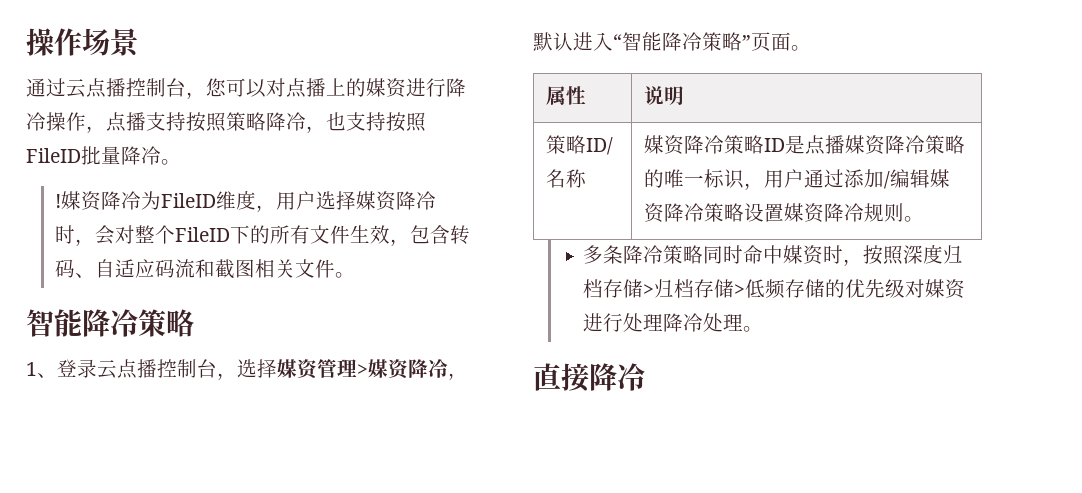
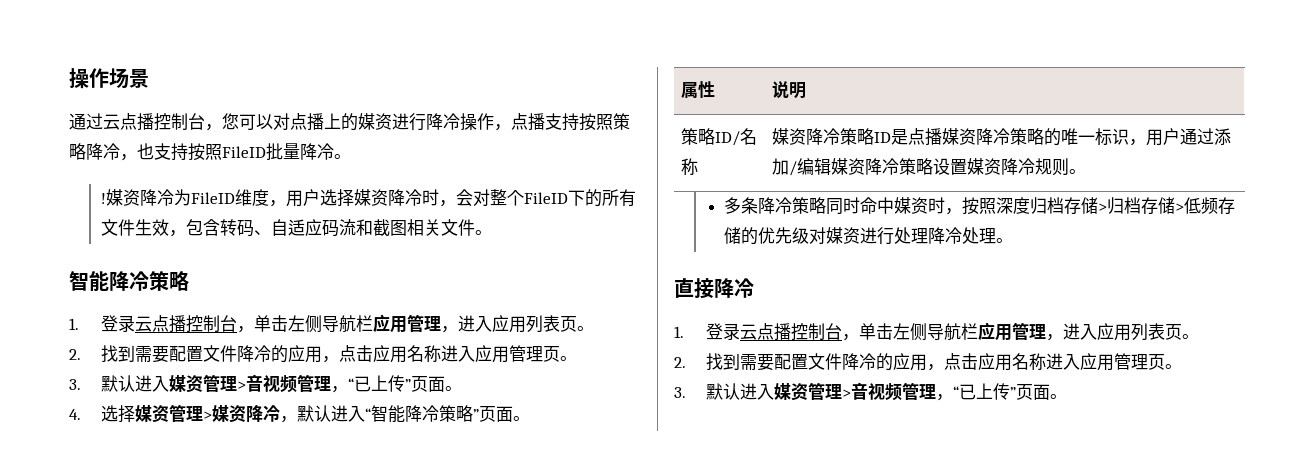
  媒资降冷为FileID维度，用户选择媒资降冷时，会对整个FileID下的所有文件生效，包含转码、自适应码流和截图相关文件。
  智能降冷策略
- 1、登录云点播控制台，选择媒资管理>媒资降冷，默认进入“智能降冷策略”页面。
+ 1.登录云点播控制台，单击左侧导航栏应用管理，进入应用列表页。
+ 2.找到需要配置文件降冷的应用，点击应用名称进入应用管理页。
+ 3.默认进入媒资管理>音视频管理，“已上传”页面。
+ 4.选择媒资管理>媒资降冷，默认进入“智能降冷策略”页面。
  直接降冷
+ 1.登录云点播控制台，单击左侧导航栏应用管理，进入应用列表页。
+ 2.找到需要配置文件降冷的应用，点击应用名称进入应用管理页。
+ 3.默认进入媒资管理>音视频管理，“已上传”页面。

